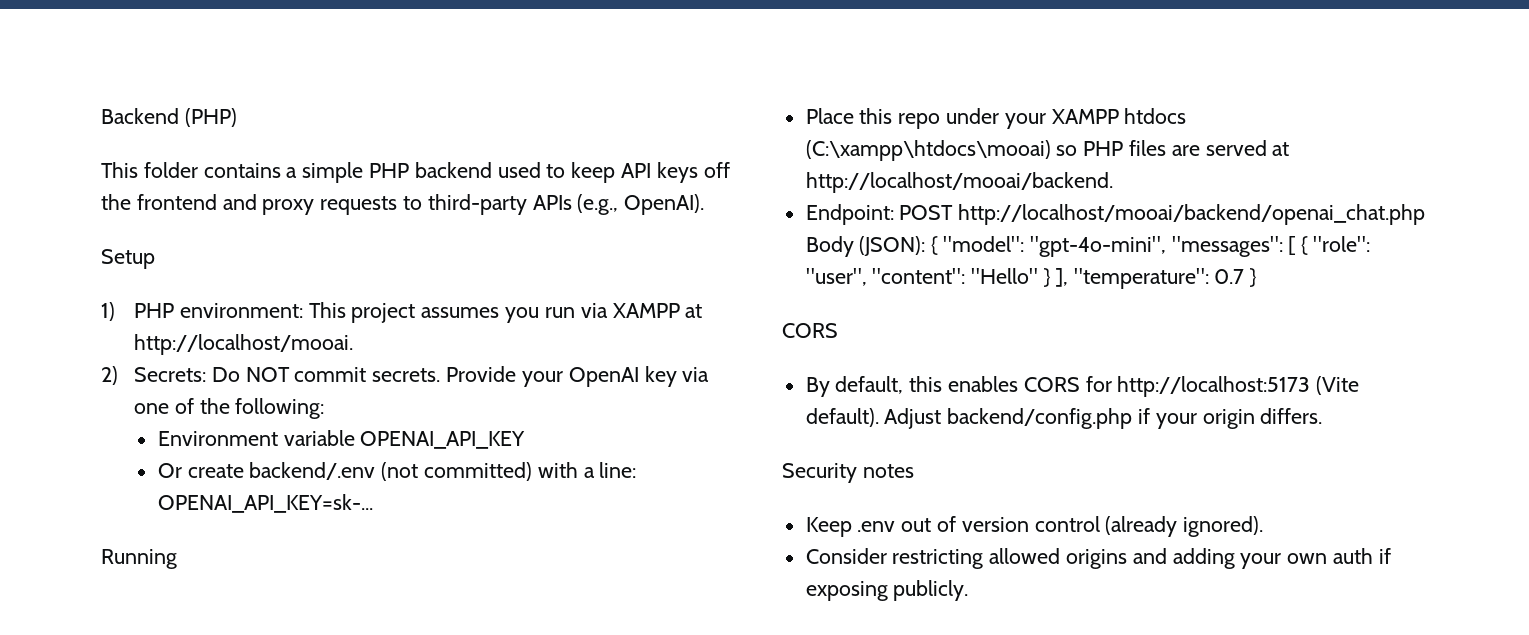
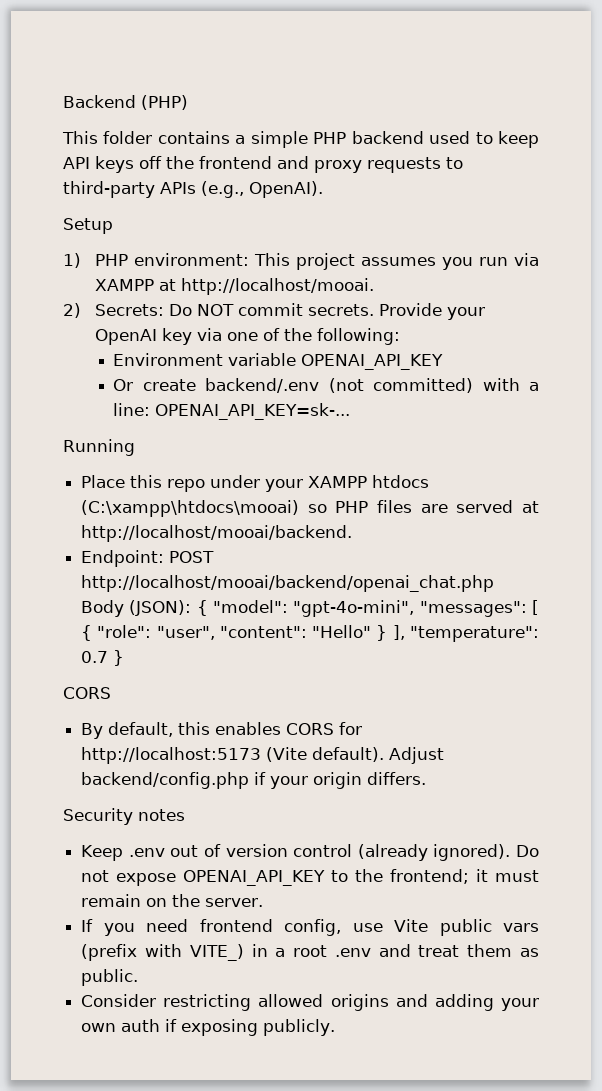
+ Do not expose OPENAI_API_KEY to the frontend; it must remain on the server.
+ If you need frontend config, use Vite public vars (prefix with VITE_) in a root .env and treat them as public.

